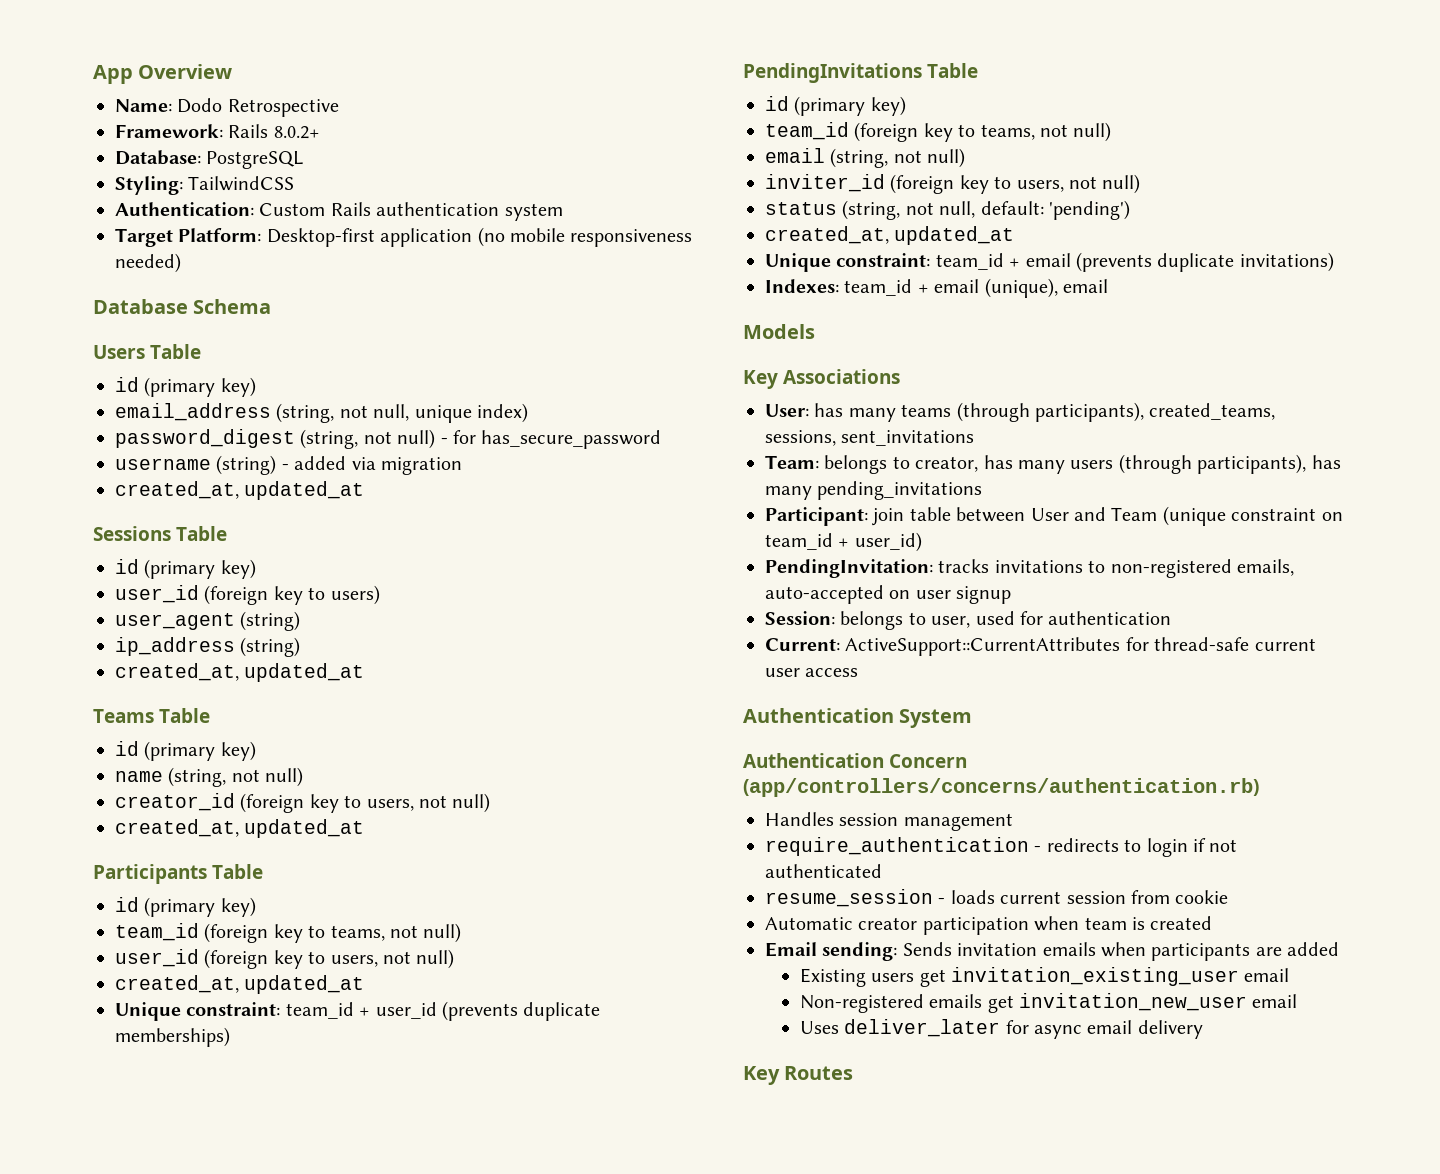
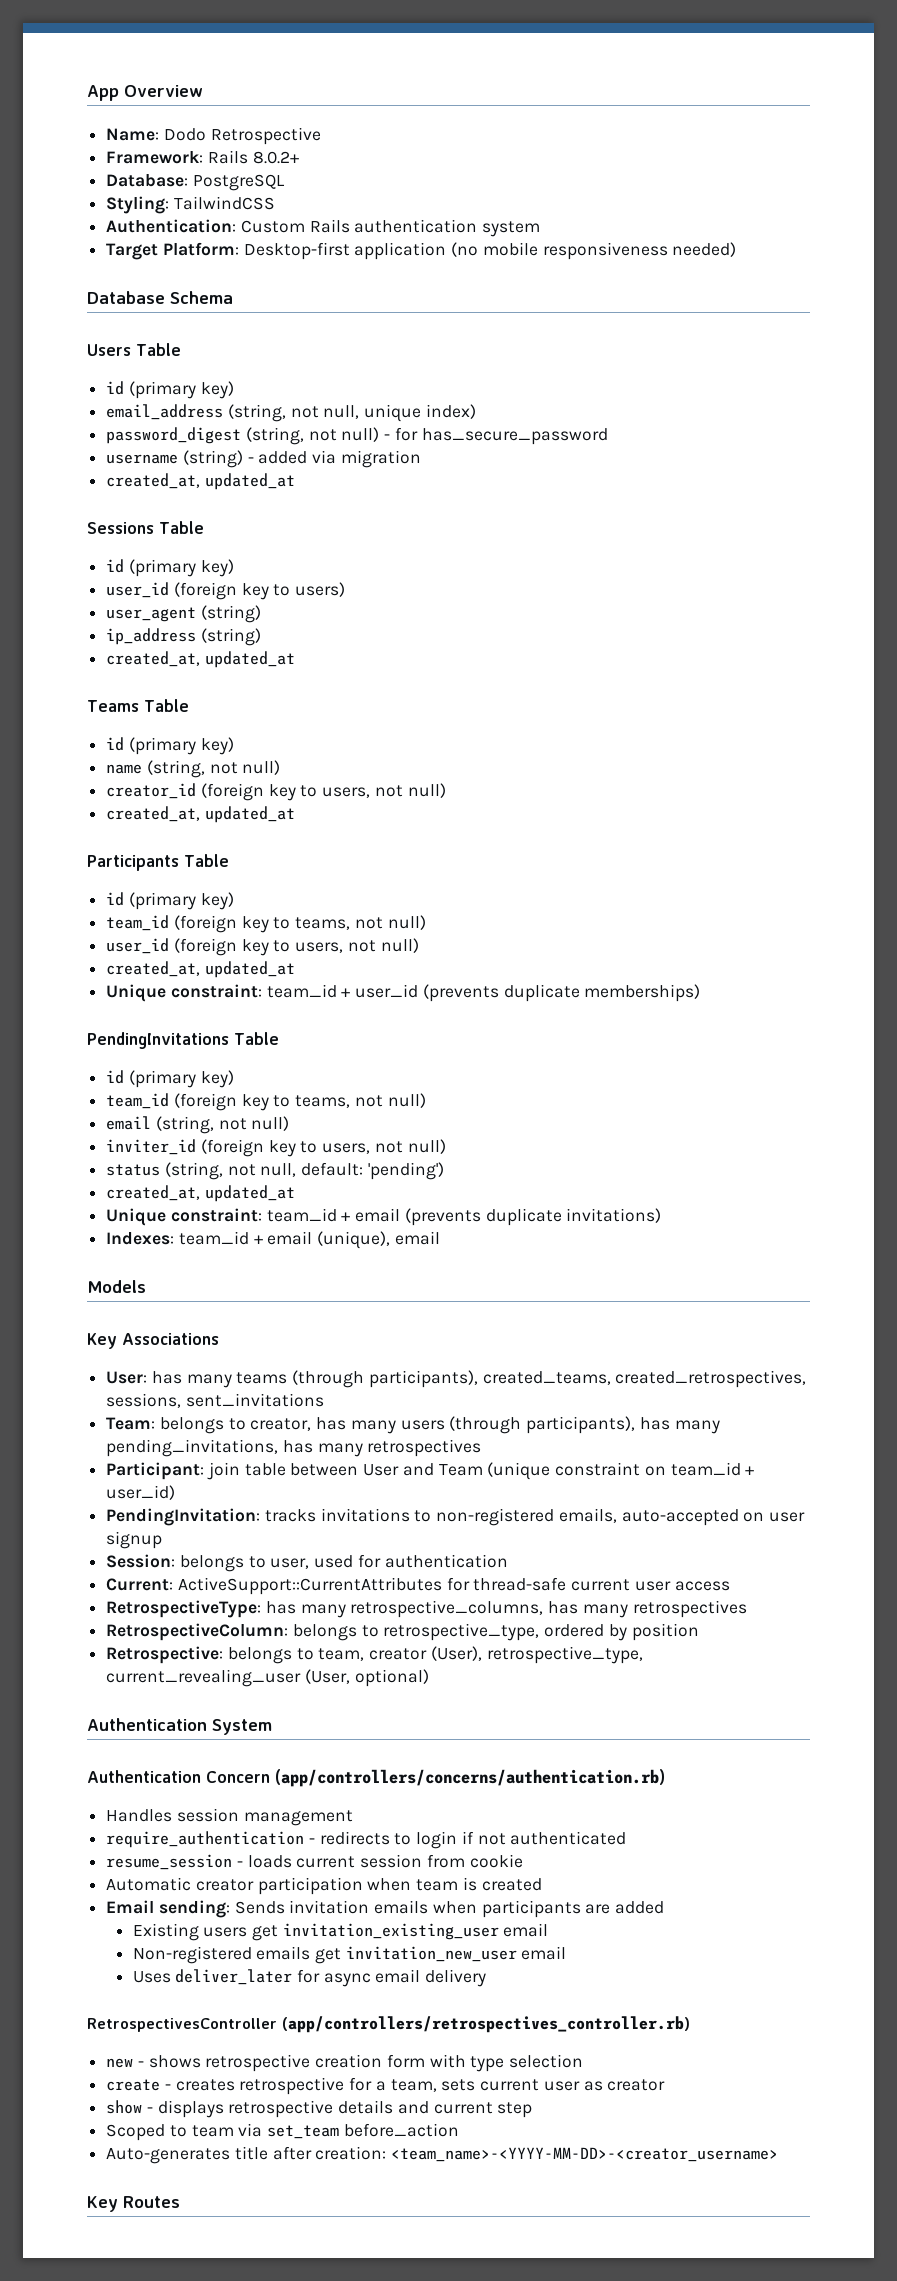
- User: has many teams (through participants), created_teams, sessions, sent_invitations
+ User: has many teams (through participants), created_teams, created_retrospectives, sessions, sent_invitations
- Team: belongs to creator, has many users (through participants), has many pending_invitations
+ Team: belongs to creator, has many users (through participants), has many pending_invitations, has many retrospectives
+ RetrospectiveType: has many retrospective_columns, has many retrospectives
+ RetrospectiveColumn: belongs to retrospective_type, ordered by position
+ Retrospective: belongs to team, creator (User), retrospective_type, current_revealing_user (User, optional)
+ RetrospectivesController (app/controllers/retrospectives_controller.rb)
+ new - shows retrospective creation form with type selection
+ create - creates retrospective for a team, sets current user as creator
+ show - displays retrospective details and current step
+ Scoped to team via set_team before_action
+ Auto-generates title after creation: <team_name>-<YYYY-MM-DD>-<creator_username>

